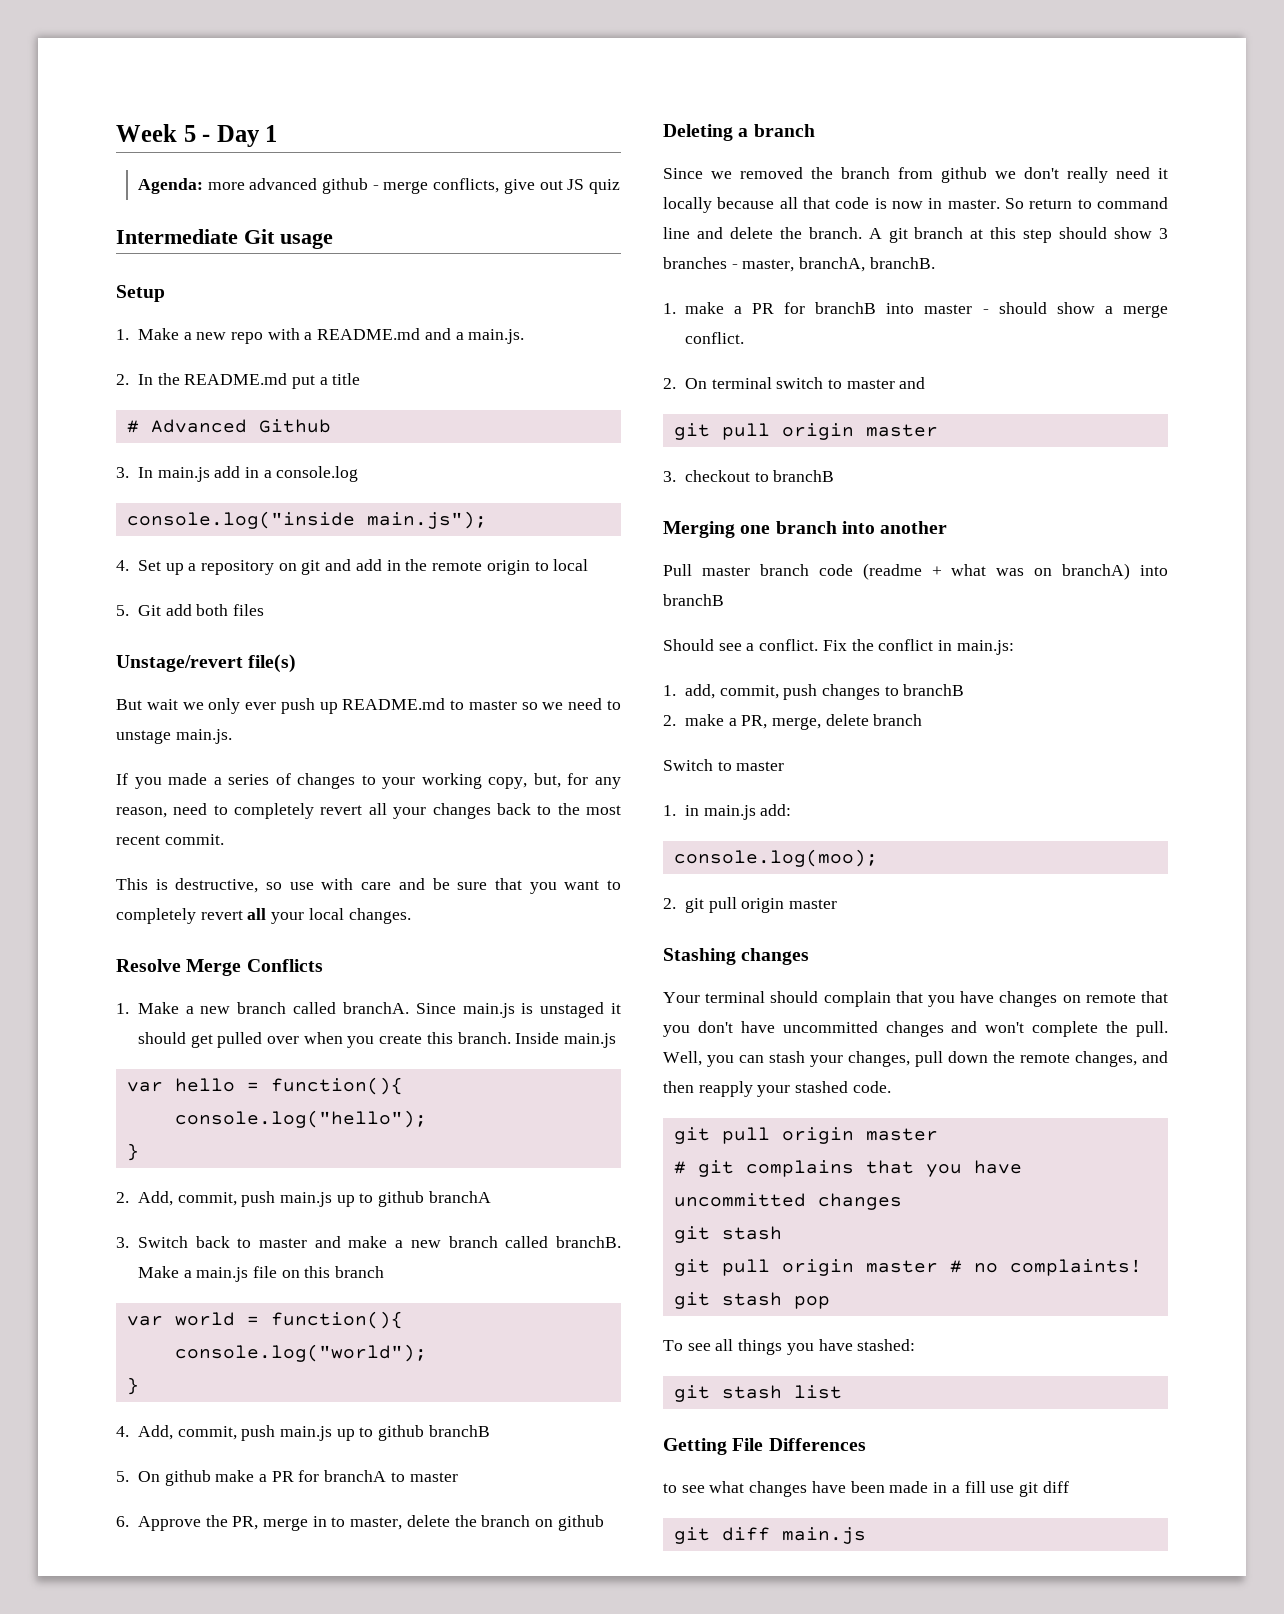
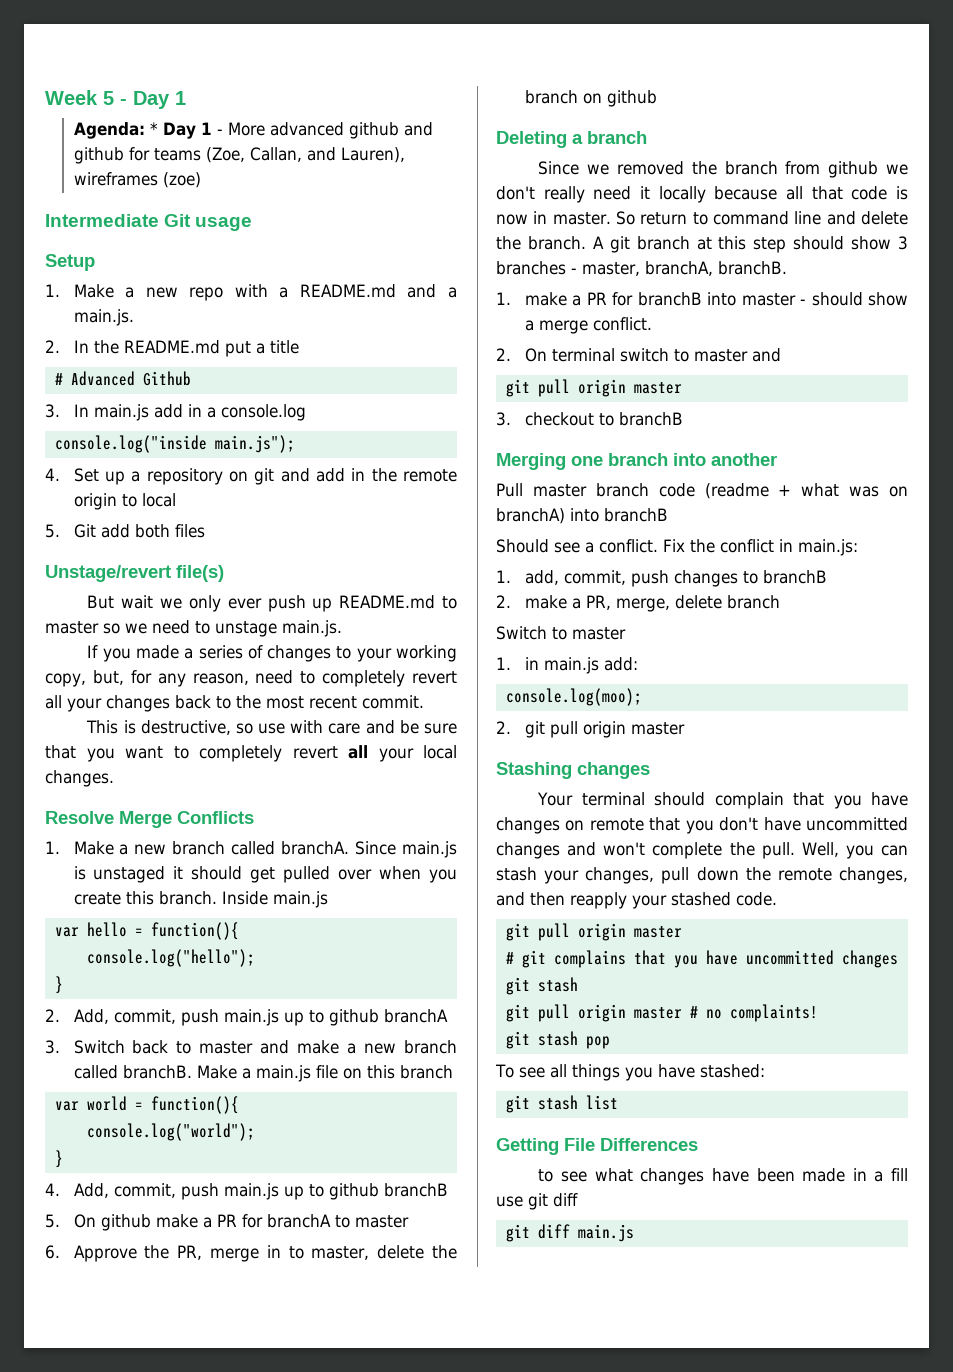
- Agenda: more advanced github - merge conflicts, give out JS quiz
+ Agenda: * Day 1 - More advanced github and github for teams (Zoe, Callan, and Lauren), wireframes (zoe)

